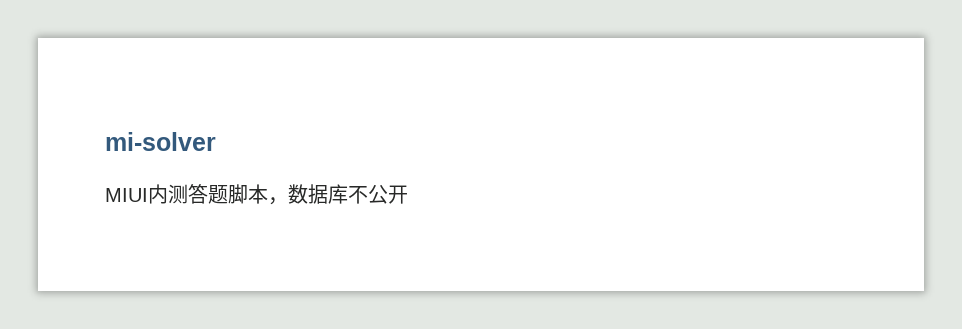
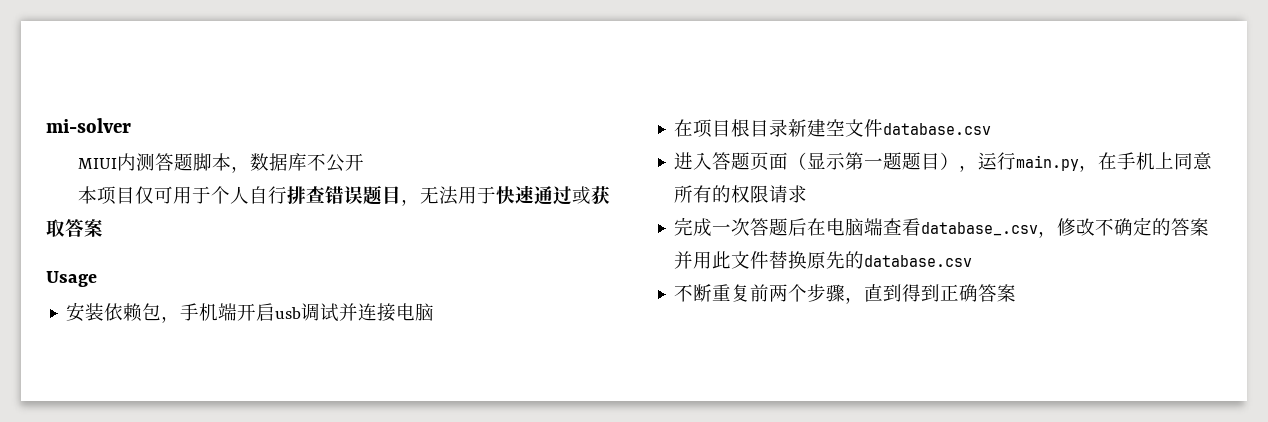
+ 本项目仅可用于个人自行排查错误题目，无法用于快速通过或获取答案
+ Usage
+ 安装依赖包，手机端开启usb调试并连接电脑
+ 在项目根目录新建空文件database.csv
+ 进入答题页面（显示第一题题目），运行main.py，在手机上同意所有的权限请求
+ 完成一次答题后在电脑端查看database_.csv，修改不确定的答案并用此文件替换原先的database.csv
+ 不断重复前两个步骤，直到得到正确答案

